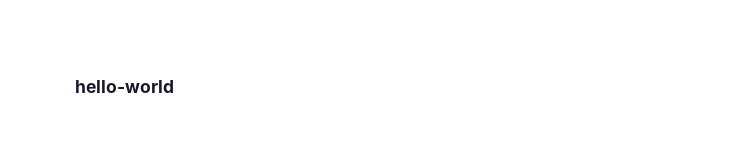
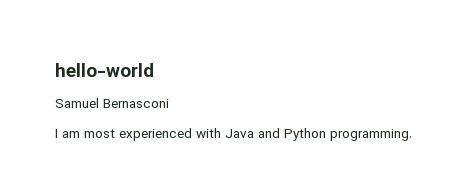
+ Samuel Bernasconi
+ I am most experienced with Java and Python programming.

